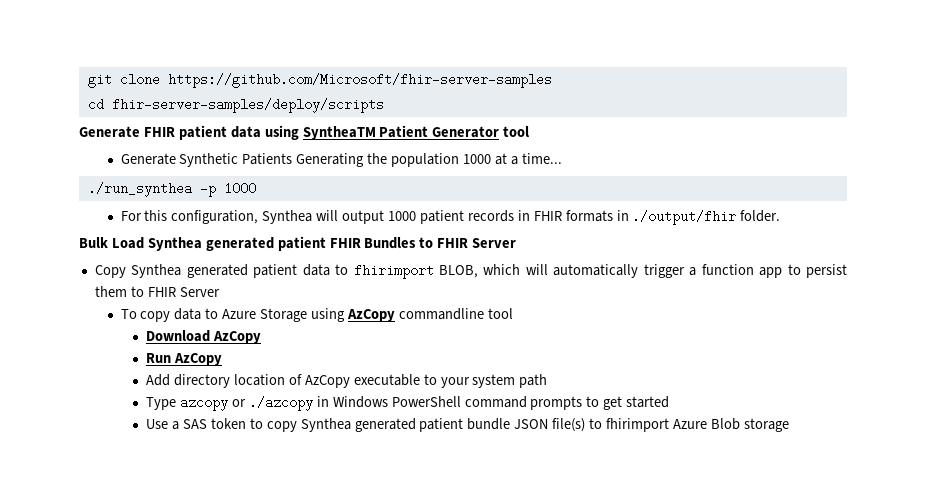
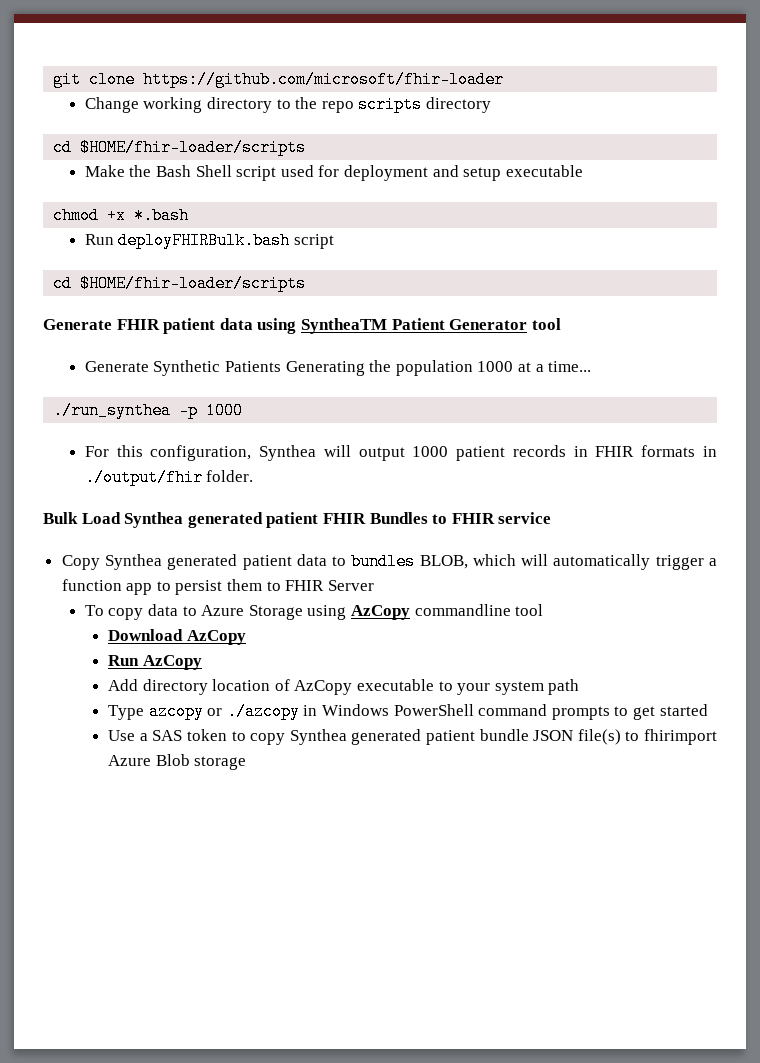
- git clone https://github.com/Microsoft/fhir-server-samples
- cd fhir-server-samples/deploy/scripts
+ git clone https://github.com/microsoft/fhir-loader
+ Change working directory to the repo scripts directory
+ cd $HOME/fhir-loader/scripts
+ Make the Bash Shell script used for deployment and setup executable
+ chmod +x *.bash
+ Run deployFHIRBulk.bash script
+ cd $HOME/fhir-loader/scripts
- Bulk Load Synthea generated patient FHIR Bundles to FHIR Server
+ Bulk Load Synthea generated patient FHIR Bundles to FHIR service
- Copy Synthea generated patient data to fhirimport BLOB, which will automatically trigger a function app to persist them to FHIR Server
+ Copy Synthea generated patient data to bundles BLOB, which will automatically trigger a function app to persist them to FHIR Server

